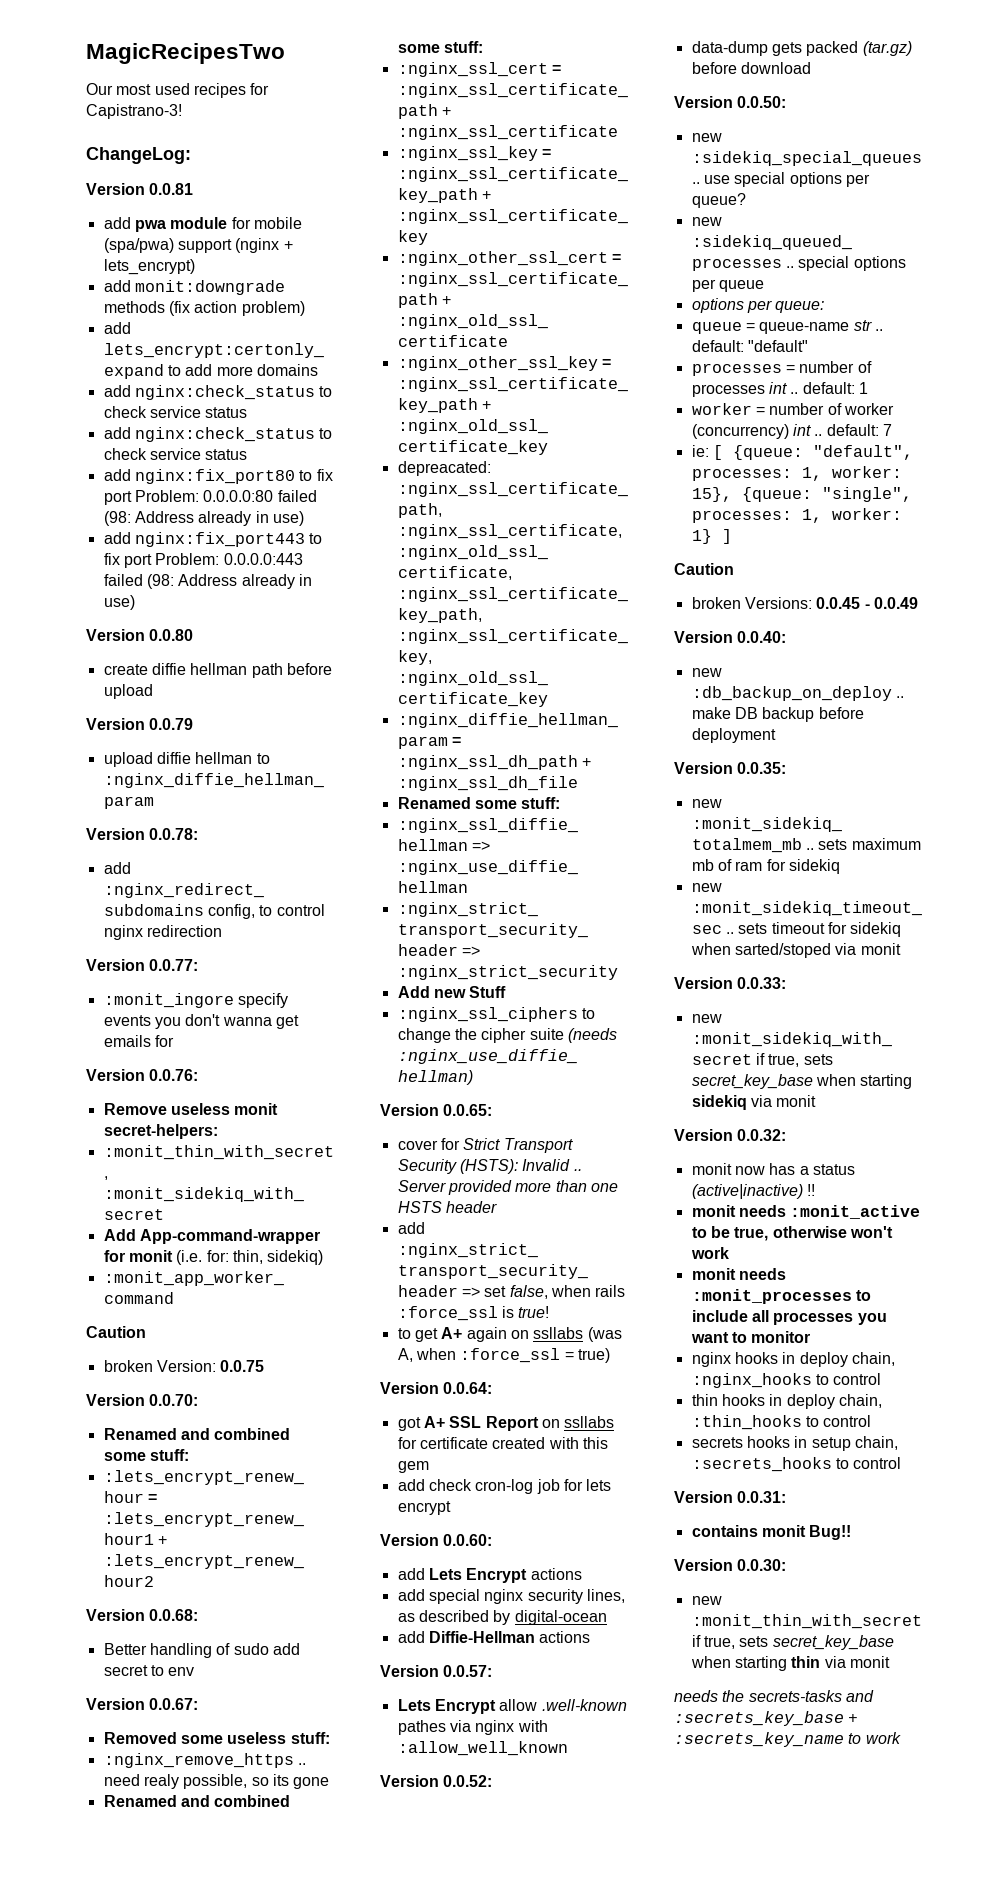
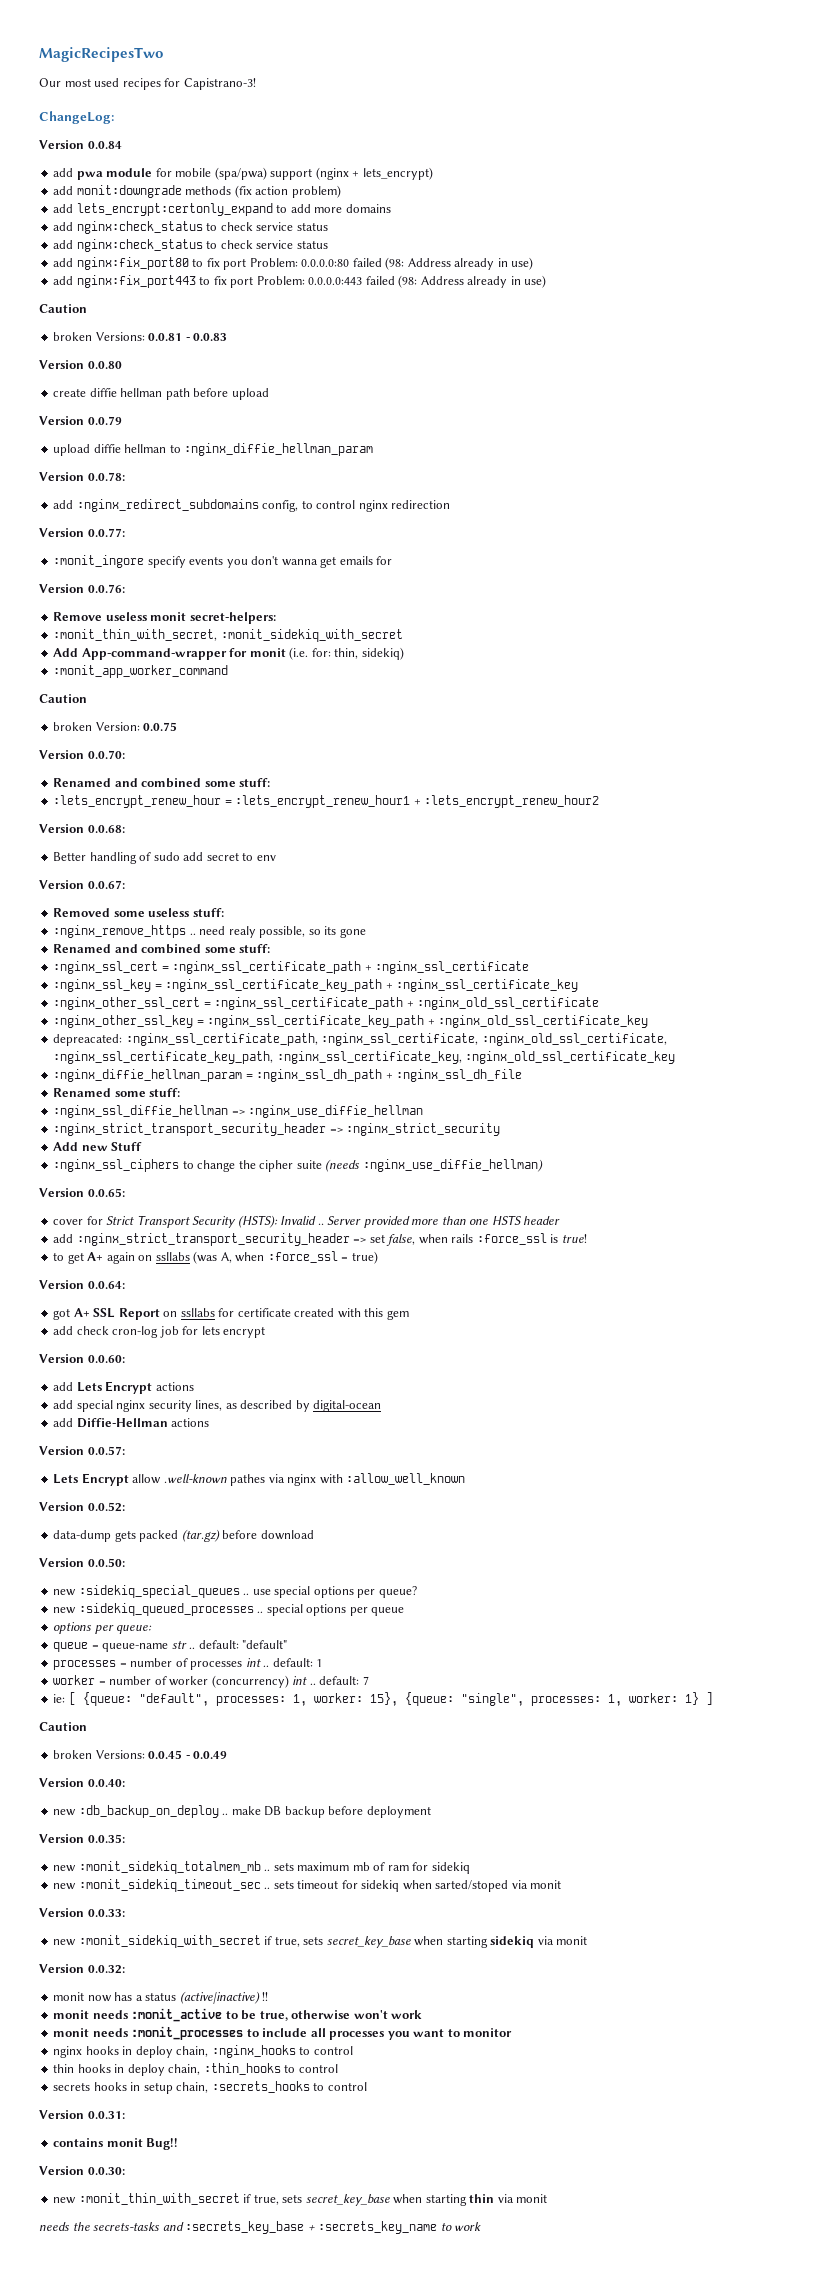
- Version 0.0.81
+ Version 0.0.84
  add nginx:fix_port443 to fix port Problem: 0.0.0.0:443 failed (98: Address already in use)
+ Caution
+ broken Versions: 0.0.81 - 0.0.83

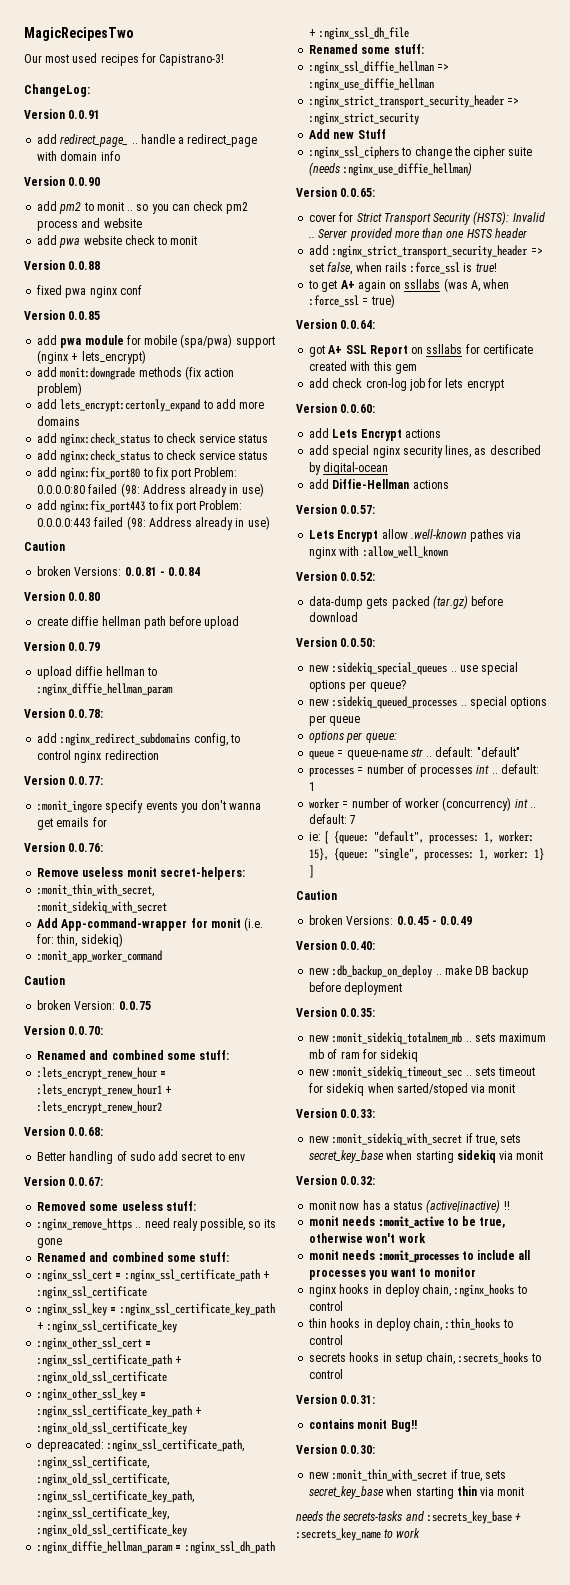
- Version 0.0.84
+ Version 0.0.91
+ add redirect_page_ .. handle a redirect_page with domain info
+ Version 0.0.90
+ add pm2 to monit .. so you can check pm2 process and website
+ add pwa website check to monit
+ Version 0.0.88
+ fixed pwa nginx conf
+ Version 0.0.85
- broken Versions: 0.0.81 - 0.0.83
+ broken Versions: 0.0.81 - 0.0.84

